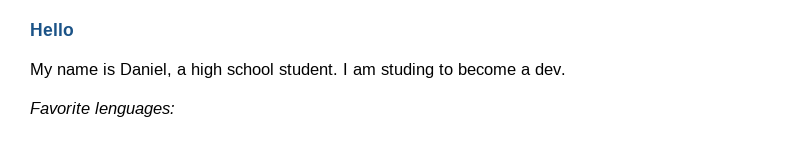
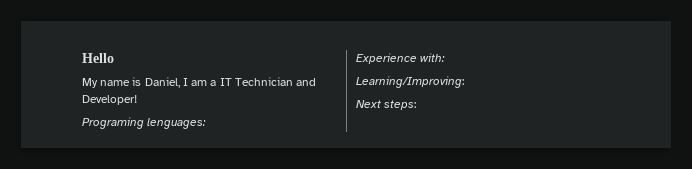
- My name is Daniel, a high school student. I am studing to become a dev.
- Favorite lenguages:
+ My name is Daniel, I am a IT Technician and Developer!
+ Programing lenguages:
+ Experience with:
+ Learning/Improving:
+ Next steps:

